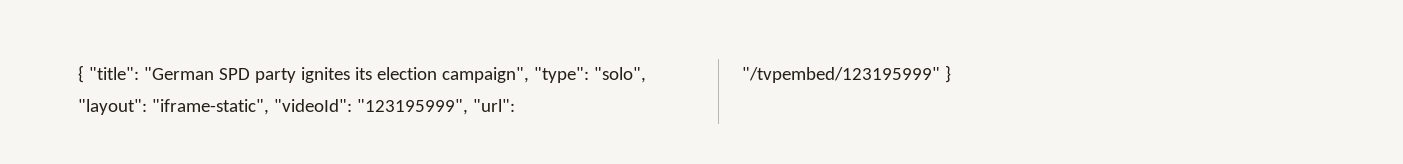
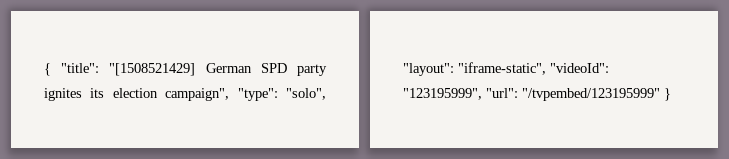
- { "title": "German SPD party ignites its election campaign", "type": "solo", "layout": "iframe-static", "videoId": "123195999", "url": "/tvpembed/123195999" }
+ { "title": "[1508521429] German SPD party ignites its election campaign", "type": "solo", "layout": "iframe-static", "videoId": "123195999", "url": "/tvpembed/123195999" }

